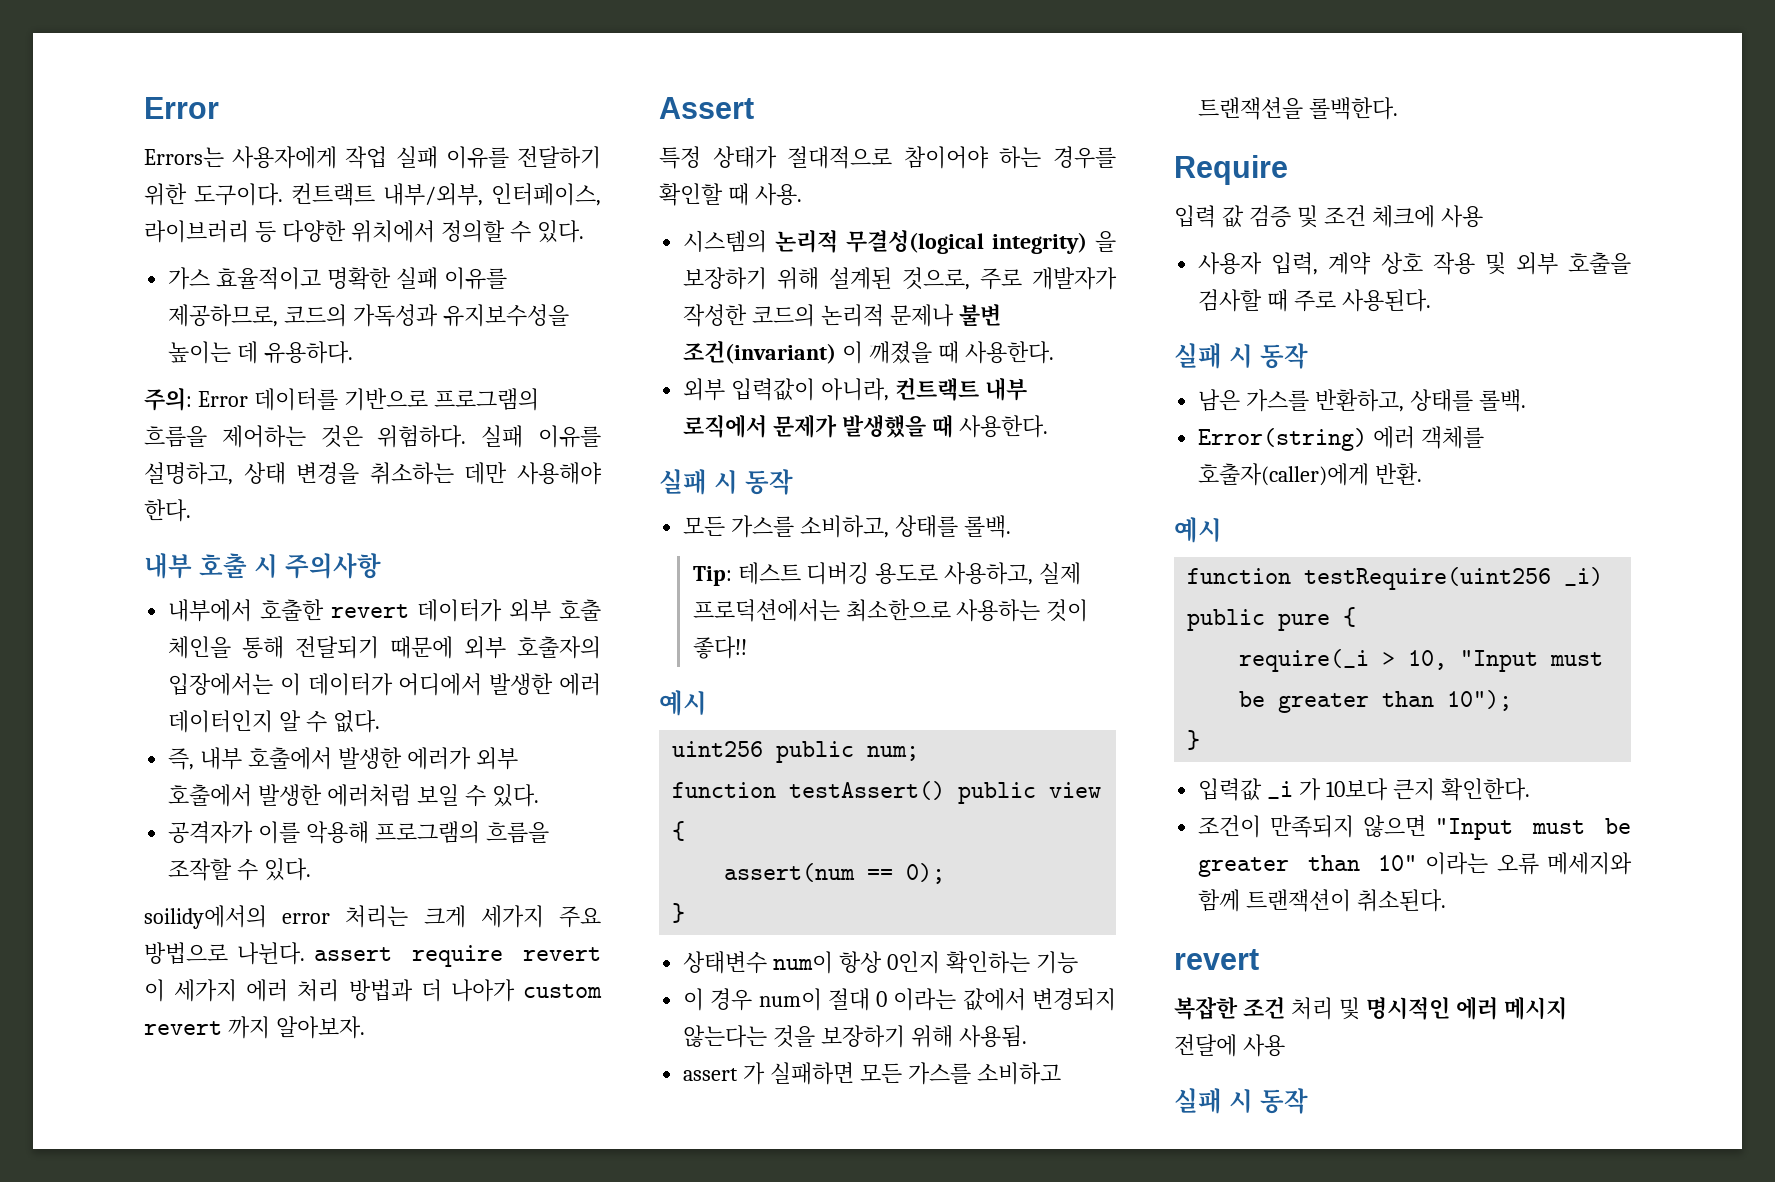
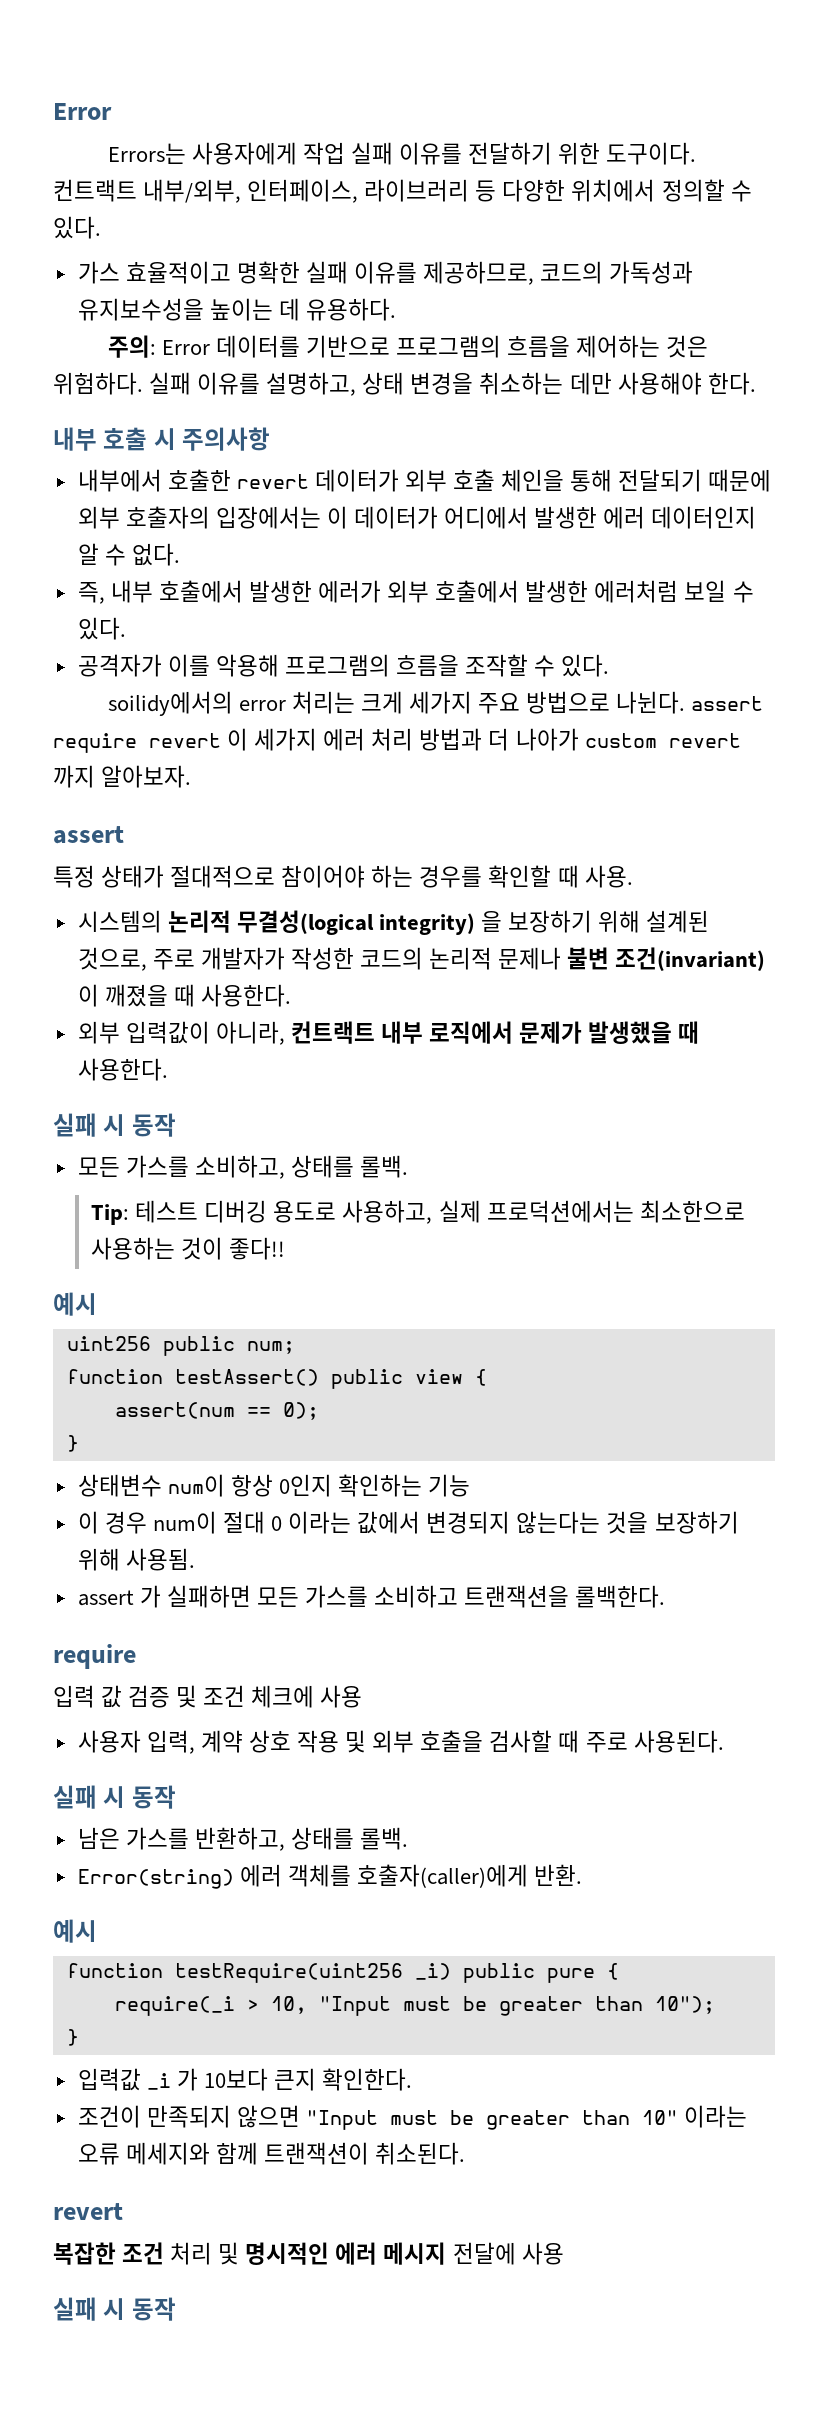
  soilidy에서의 error 처리는 크게 세가지 주요 방법으로 나뉜다. assert require revert 이 세가지 에러 처리 방법과 더 나아가 custom revert 까지 알아보자.
- Assert
+ assert
  assert 가 실패하면 모든 가스를 소비하고 트랜잭션을 롤백한다.
- Require
+ require

